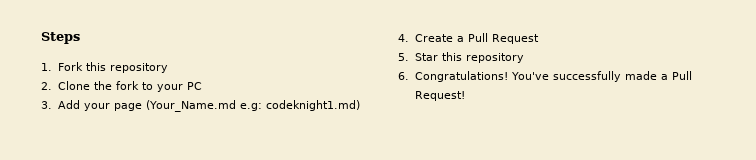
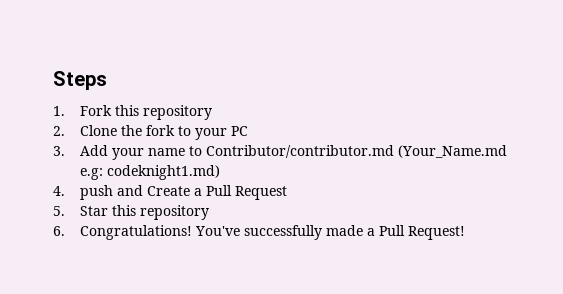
- 3. Add your page (Your_Name.md e.g: codeknight1.md)
+ 3. Add your name to Contributor/contributor.md (Your_Name.md e.g: codeknight1.md)
- 4. Create a Pull Request
+ 4. push and Create a Pull Request

